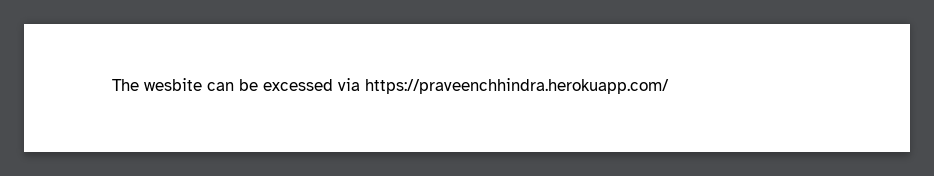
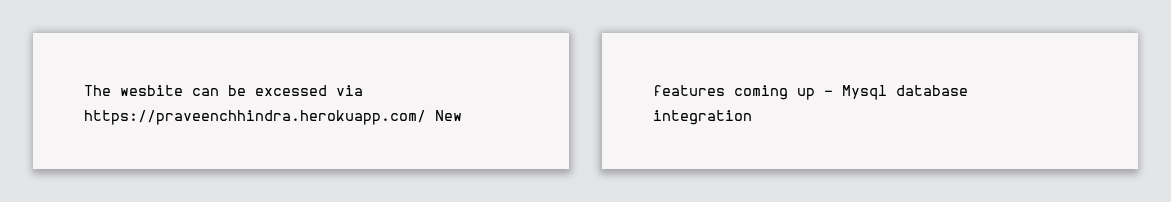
- The wesbite can be excessed via https://praveenchhindra.herokuapp.com/
+ The wesbite can be excessed via https://praveenchhindra.herokuapp.com/ New features coming up - Mysql database integration

